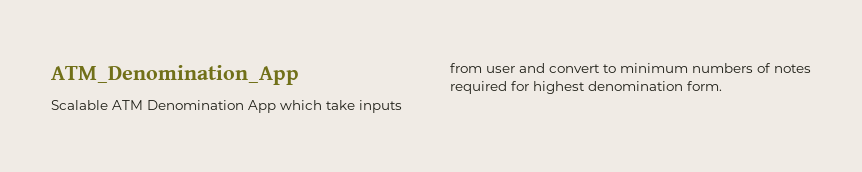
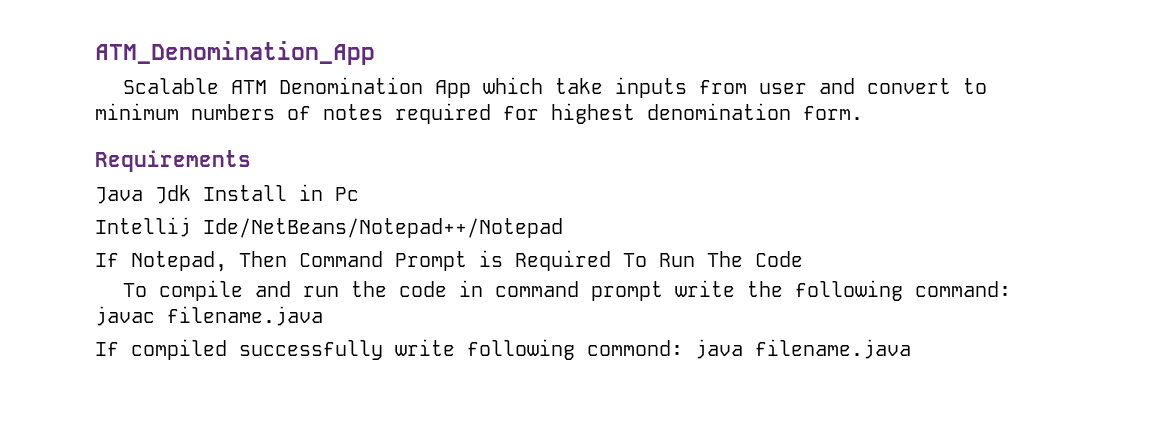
+ Requirements
+ Java Jdk Install in Pc
+ Intellij Ide/NetBeans/Notepad++/Notepad
+ If Notepad, Then Command Prompt is Required To Run The Code
+ To compile and run the code in command prompt write the following command: javac filename.java
+ If compiled successfully write following commond: java filename.java

